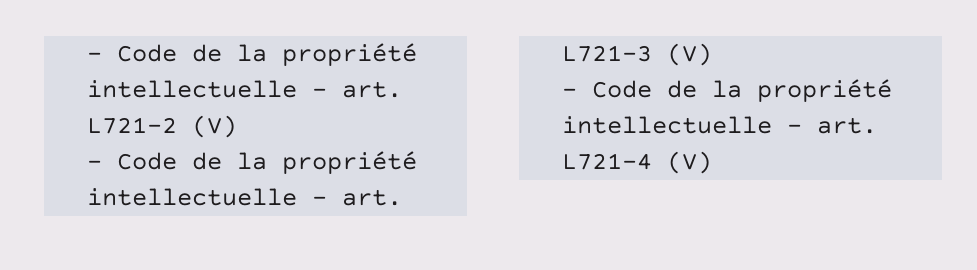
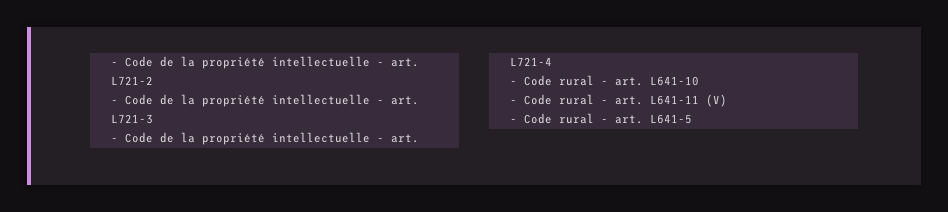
- - Code de la propriété intellectuelle - art. L721-2 (V)
+ - Code de la propriété intellectuelle - art. L721-2
- - Code de la propriété intellectuelle - art. L721-3 (V)
+ - Code de la propriété intellectuelle - art. L721-3
- - Code de la propriété intellectuelle - art. L721-4 (V)
+ - Code de la propriété intellectuelle - art. L721-4
+ - Code rural - art. L641-10
+ - Code rural - art. L641-11 (V)
+ - Code rural - art. L641-5

